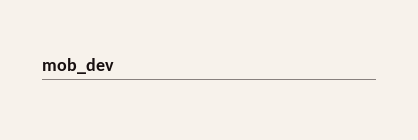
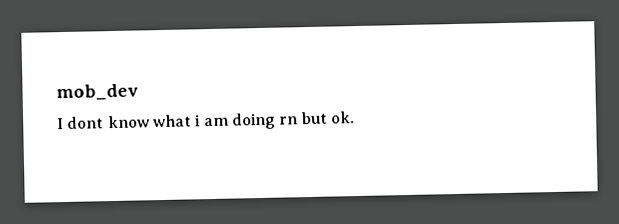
+ I dont know what i am doing rn but ok.

